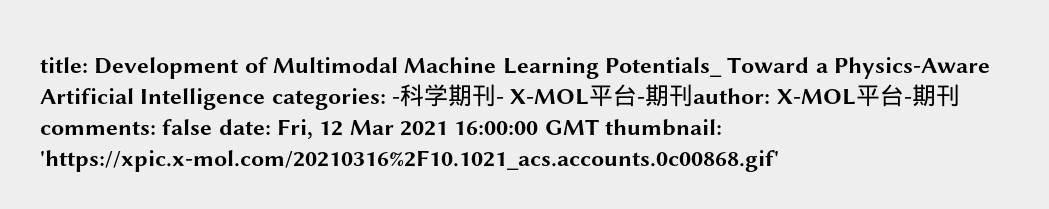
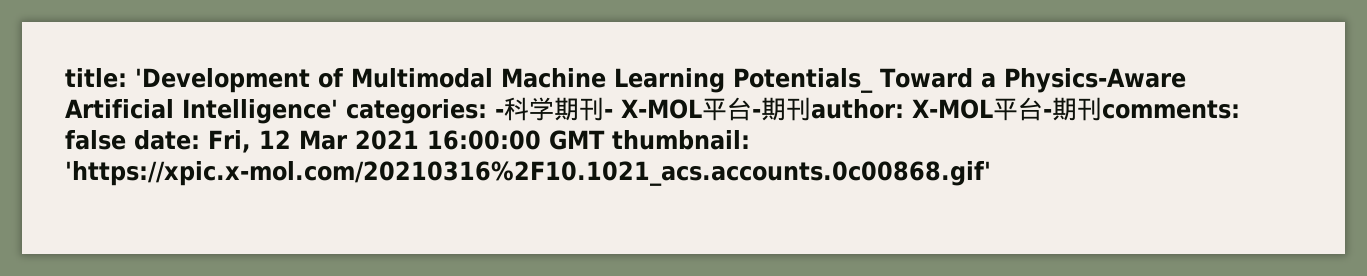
- title: Development of Multimodal Machine Learning Potentials_ Toward a Physics-Aware Artificial Intelligence categories: -科学期刊- X-MOL平台-期刊author: X-MOL平台-期刊comments: false date: Fri, 12 Mar 2021 16:00:00 GMT thumbnail: 'https://xpic.x-mol.com/20210316%2F10.1021_acs.accounts.0c00868.gif'
+ title: 'Development of Multimodal Machine Learning Potentials_ Toward a Physics-Aware Artificial Intelligence' categories: -科学期刊- X-MOL平台-期刊author: X-MOL平台-期刊comments: false date: Fri, 12 Mar 2021 16:00:00 GMT thumbnail: 'https://xpic.x-mol.com/20210316%2F10.1021_acs.accounts.0c00868.gif'

